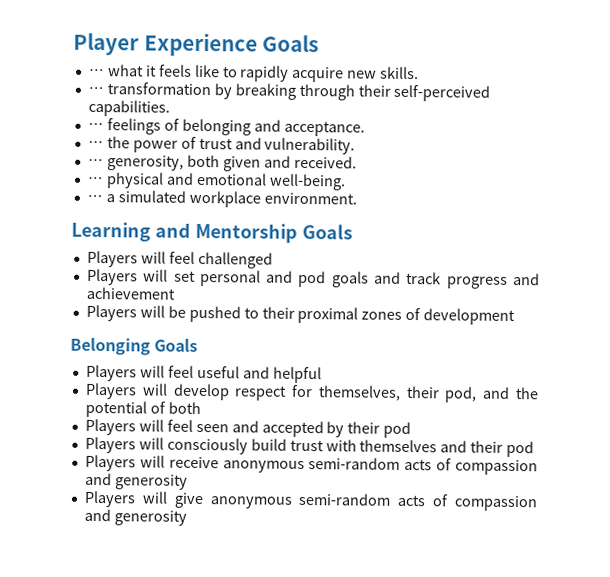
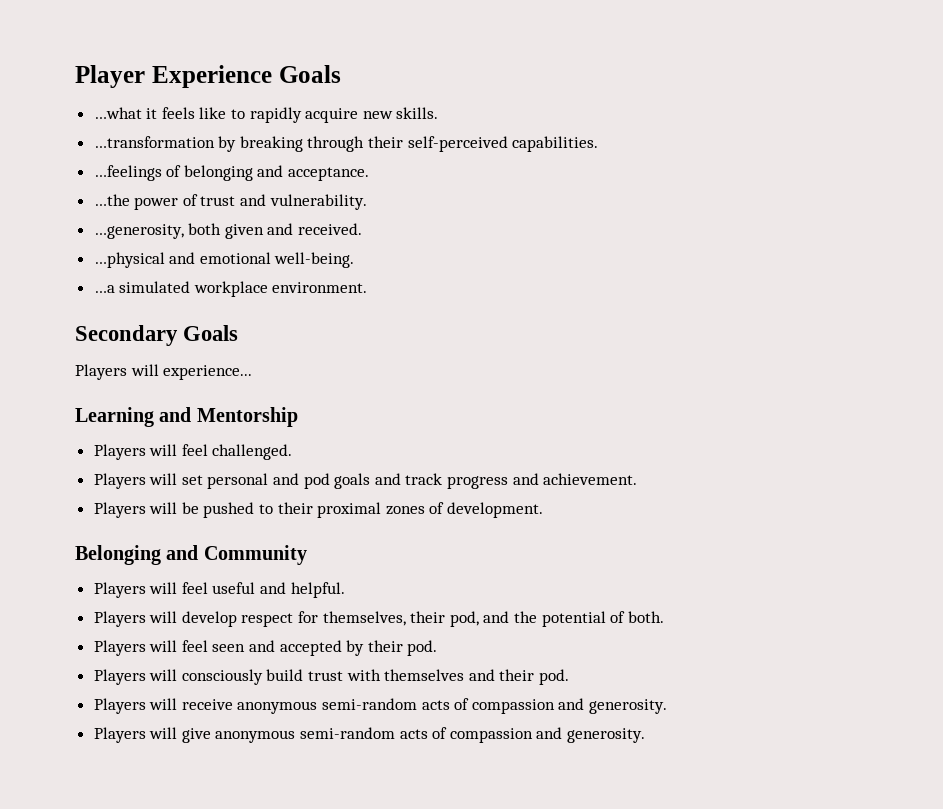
- … what it feels like to rapidly acquire new skills.
+ …what it feels like to rapidly acquire new skills.
- … transformation by breaking through their self-perceived capabilities.
+ …transformation by breaking through their self-perceived capabilities.
- … feelings of belonging and acceptance.
+ …feelings of belonging and acceptance.
- … the power of trust and vulnerability.
+ …the power of trust and vulnerability.
- … generosity, both given and received.
+ …generosity, both given and received.
- … physical and emotional well-being.
+ …physical and emotional well-being.
- … a simulated workplace environment.
+ …a simulated workplace environment.
- Learning and Mentorship Goals
- Players will feel challenged
+ Secondary Goals
+ Players will experience...
+ Learning and Mentorship
+ Players will feel challenged.
- Players will set personal and pod goals and track progress and achievement
+ Players will set personal and pod goals and track progress and achievement.
- Players will be pushed to their proximal zones of development
+ Players will be pushed to their proximal zones of development.
- Belonging Goals
+ Belonging and Community
- Players will feel useful and helpful
+ Players will feel useful and helpful.
- Players will develop respect for themselves, their pod, and the potential of both
+ Players will develop respect for themselves, their pod, and the potential of both.
- Players will feel seen and accepted by their pod
+ Players will feel seen and accepted by their pod.
- Players will consciously build trust with themselves and their pod
+ Players will consciously build trust with themselves and their pod.
- Players will receive anonymous semi-random acts of compassion and generosity
+ Players will receive anonymous semi-random acts of compassion and generosity.
- Players will give anonymous semi-random acts of compassion and generosity
+ Players will give anonymous semi-random acts of compassion and generosity.

